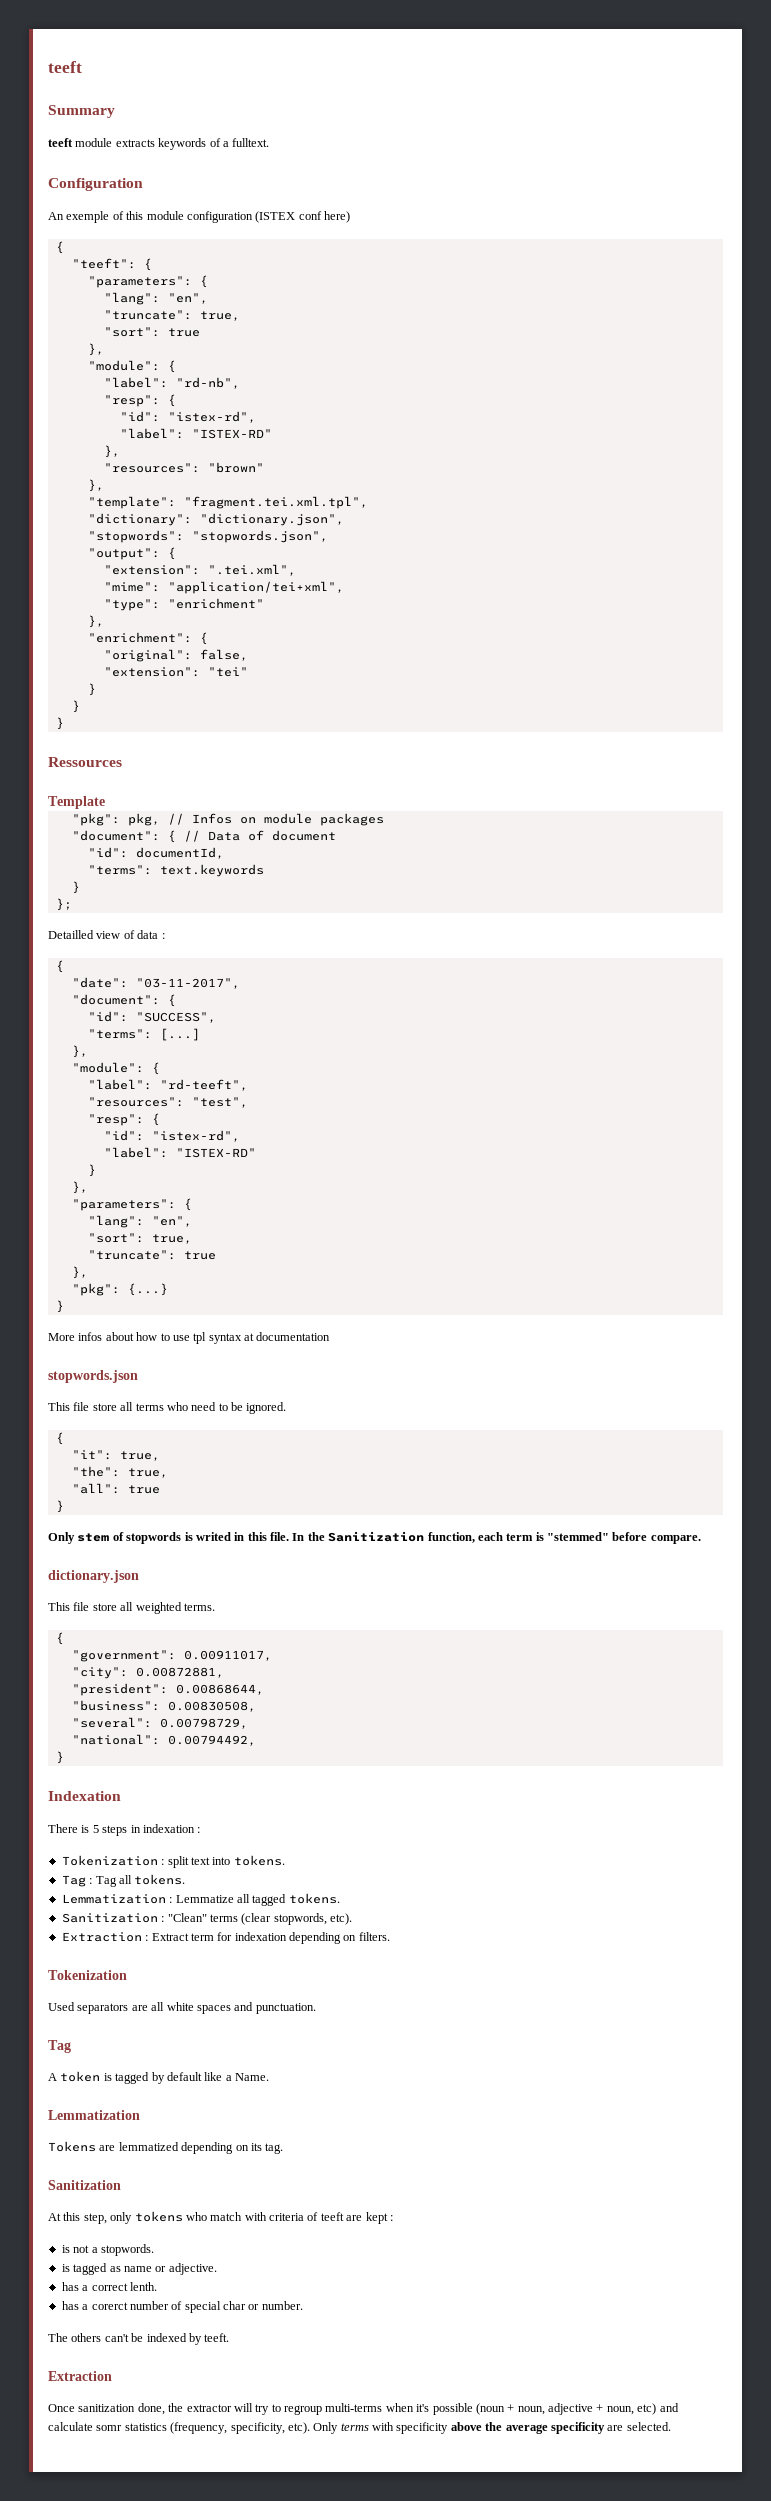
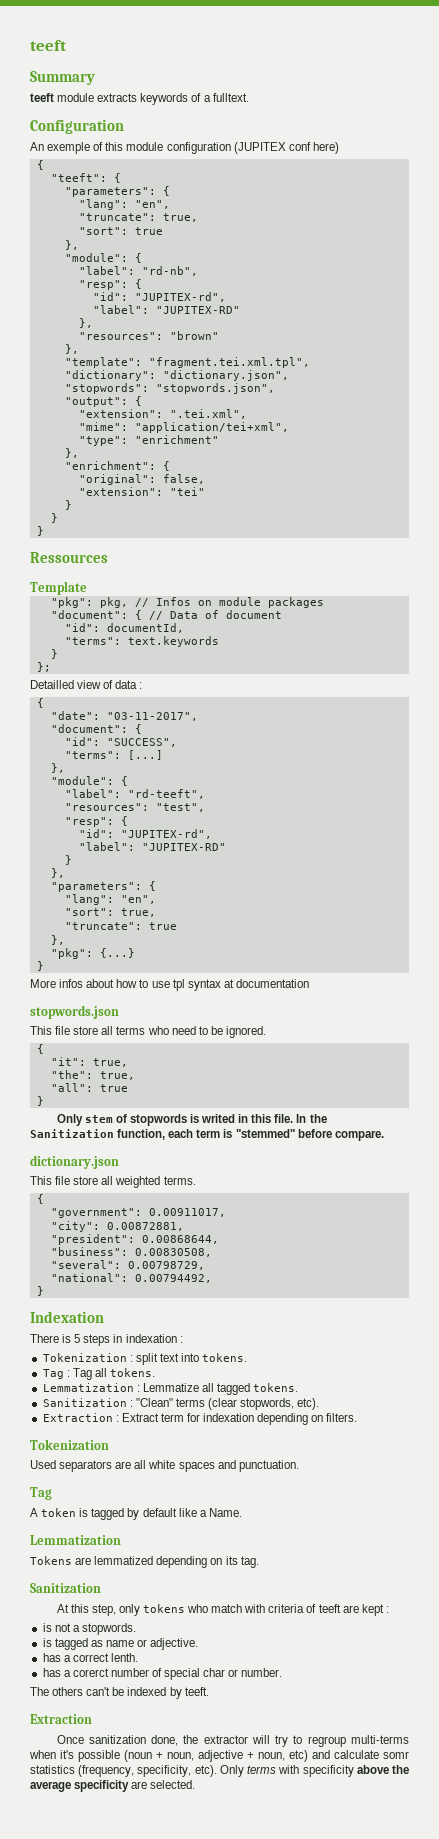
- An exemple of this module configuration (ISTEX conf here)
+ An exemple of this module configuration (JUPITEX conf here)
  "label": "rd-nb",
  "resp": {
- "id": "istex-rd",
- "label": "ISTEX-RD"
+ "id": "JUPITEX-rd",
+ "label": "JUPITEX-RD"
  "resources": "test",
  "resp": {
- "id": "istex-rd",
- "label": "ISTEX-RD"
+ "id": "JUPITEX-rd",
+ "label": "JUPITEX-RD"

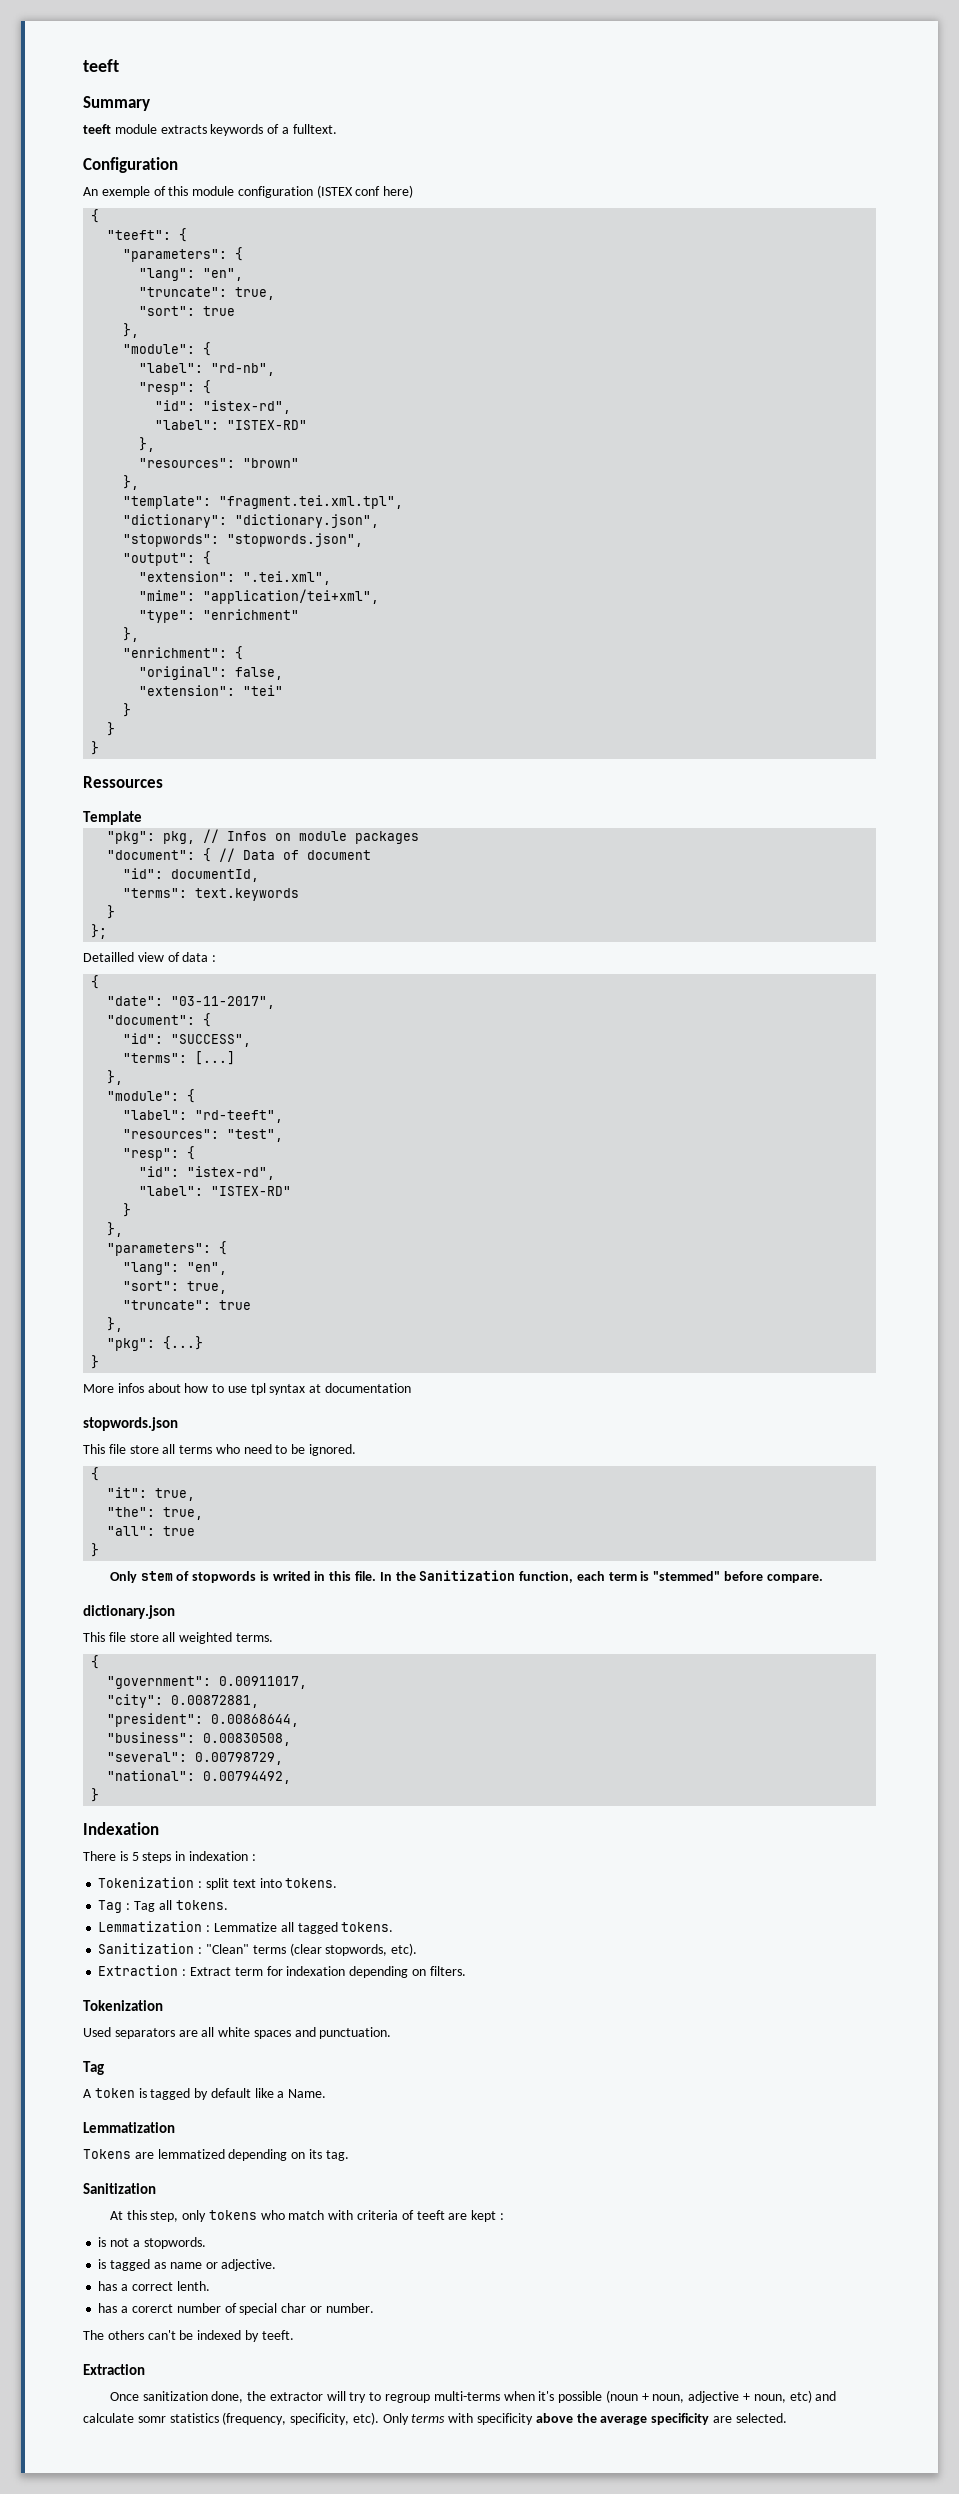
- An exemple of this module configuration (JUPITEX conf here)
+ An exemple of this module configuration (ISTEX conf here)
  "label": "rd-nb",
  "resp": {
- "id": "JUPITEX-rd",
- "label": "JUPITEX-RD"
+ "id": "istex-rd",
+ "label": "ISTEX-RD"
  "resources": "test",
  "resp": {
- "id": "JUPITEX-rd",
- "label": "JUPITEX-RD"
+ "id": "istex-rd",
+ "label": "ISTEX-RD"

